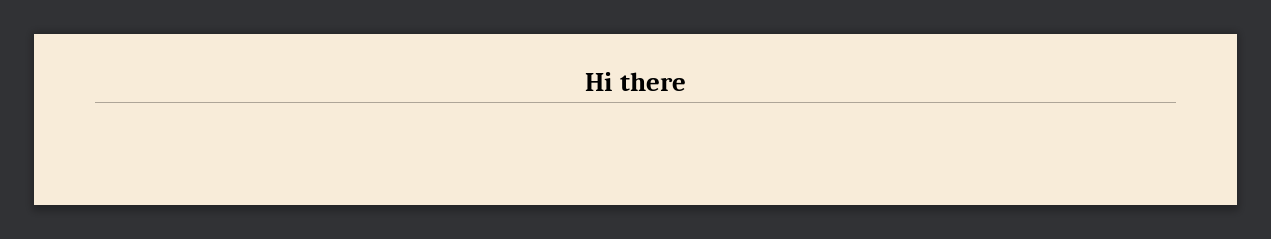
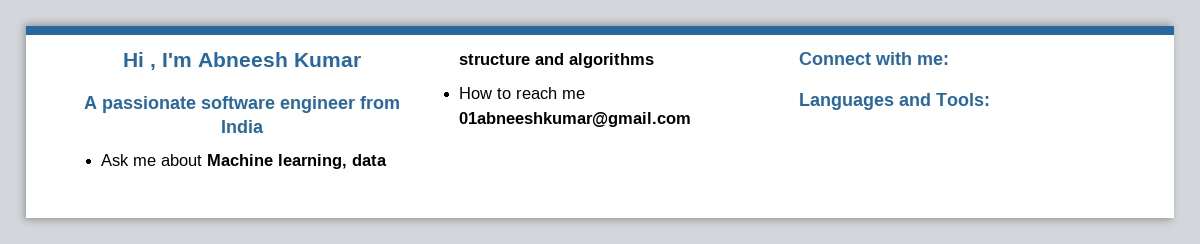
- Hi there
+ Hi , I'm Abneesh Kumar
+ A passionate software engineer from India
+ Ask me about Machine learning, data structure and algorithms
+ How to reach me 01abneeshkumar@gmail.com
+ Connect with me:
+ Languages and Tools:

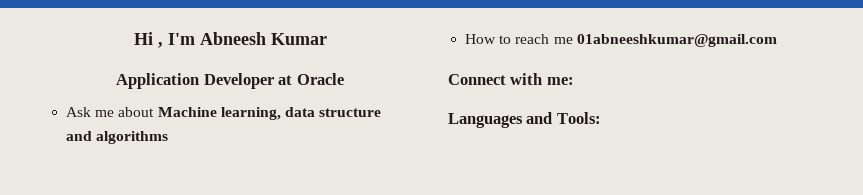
- A passionate software engineer from India
+ Application Developer at Oracle

